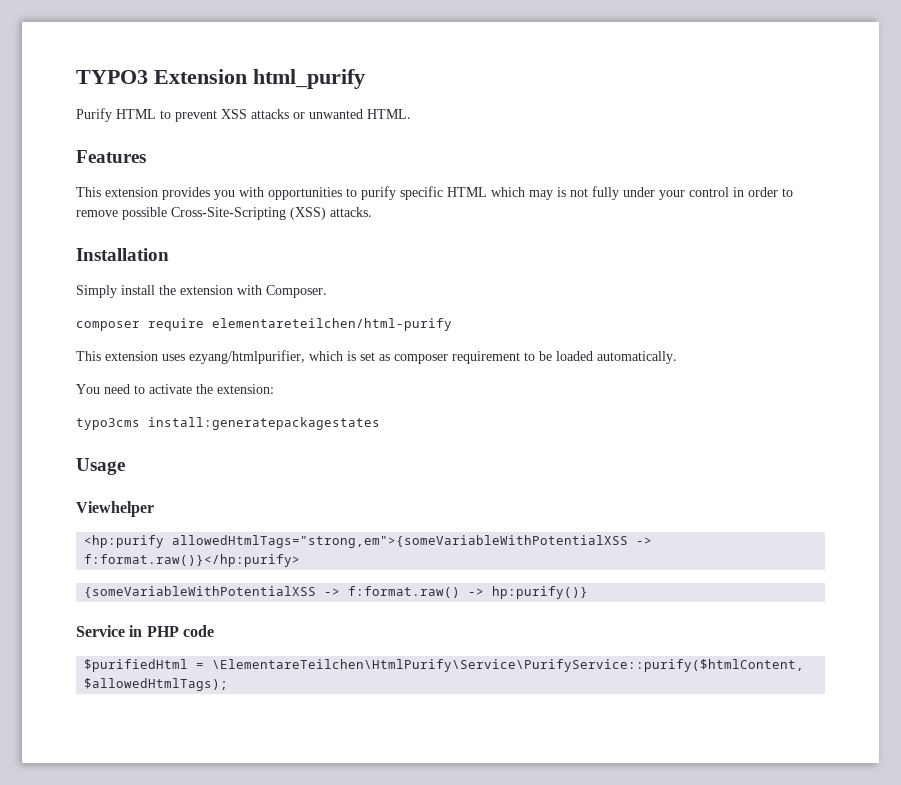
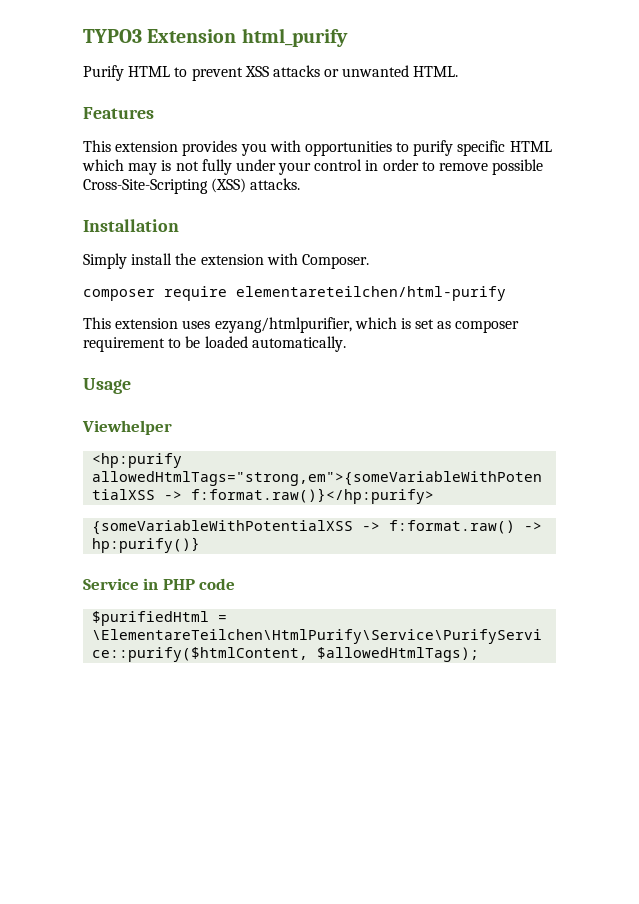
- You need to activate the extension:
- typo3cms install:generatepackagestates

